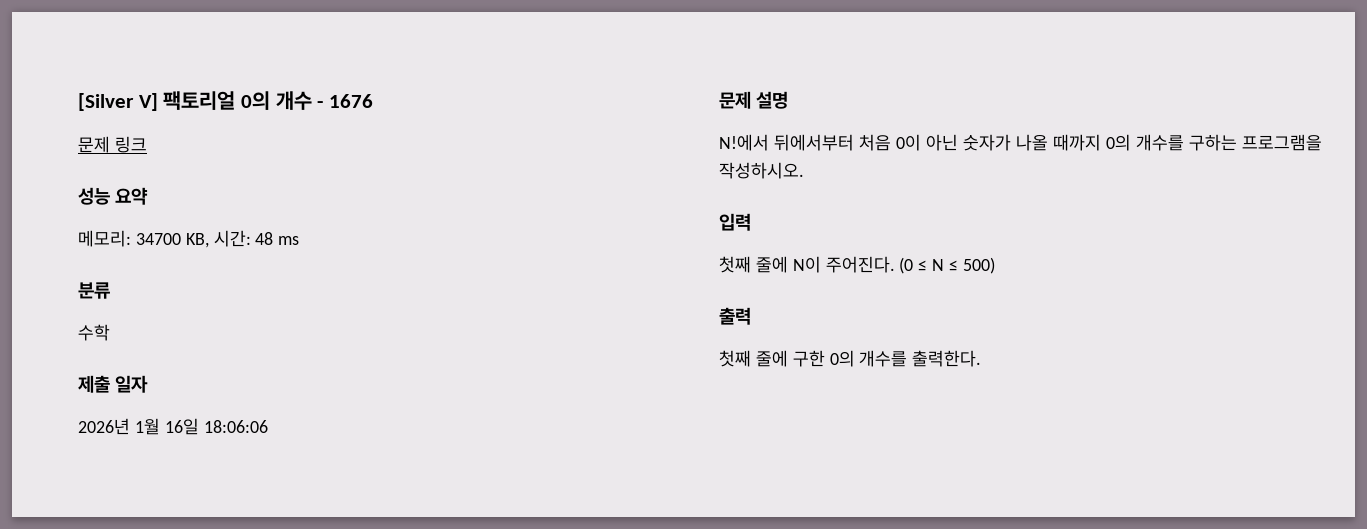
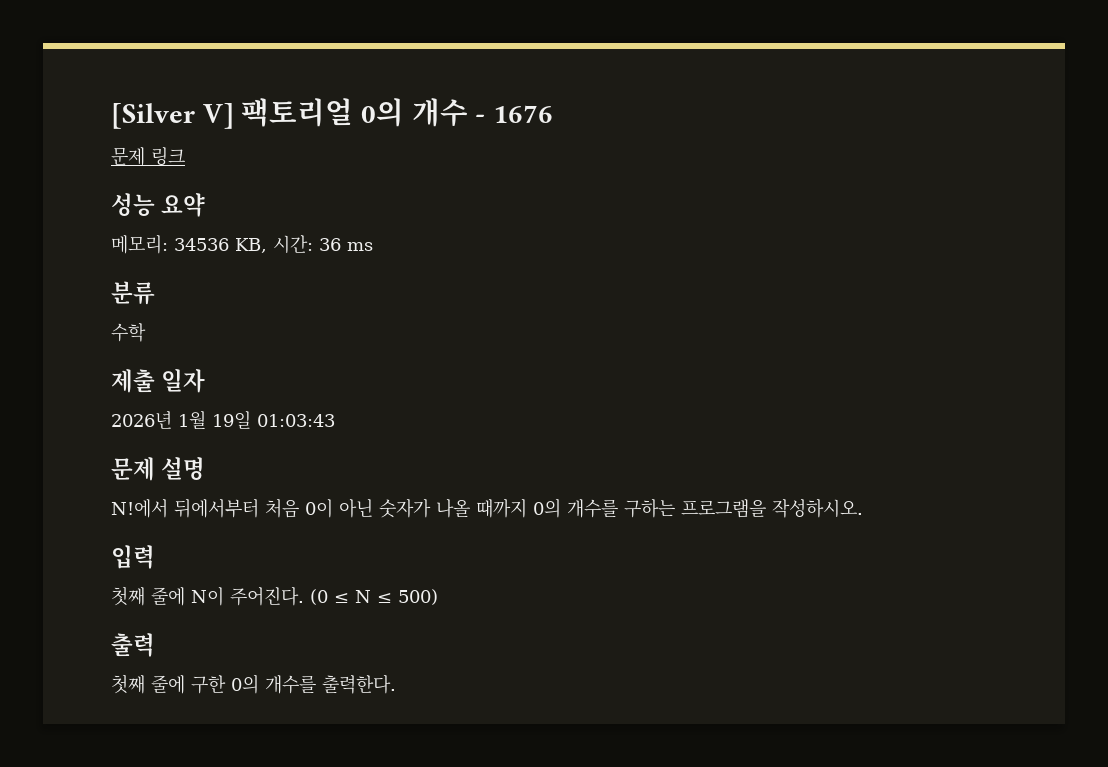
- 메모리: 34700 KB, 시간: 48 ms
+ 메모리: 34536 KB, 시간: 36 ms
- 2026년 1월 16일 18:06:06
+ 2026년 1월 19일 01:03:43

